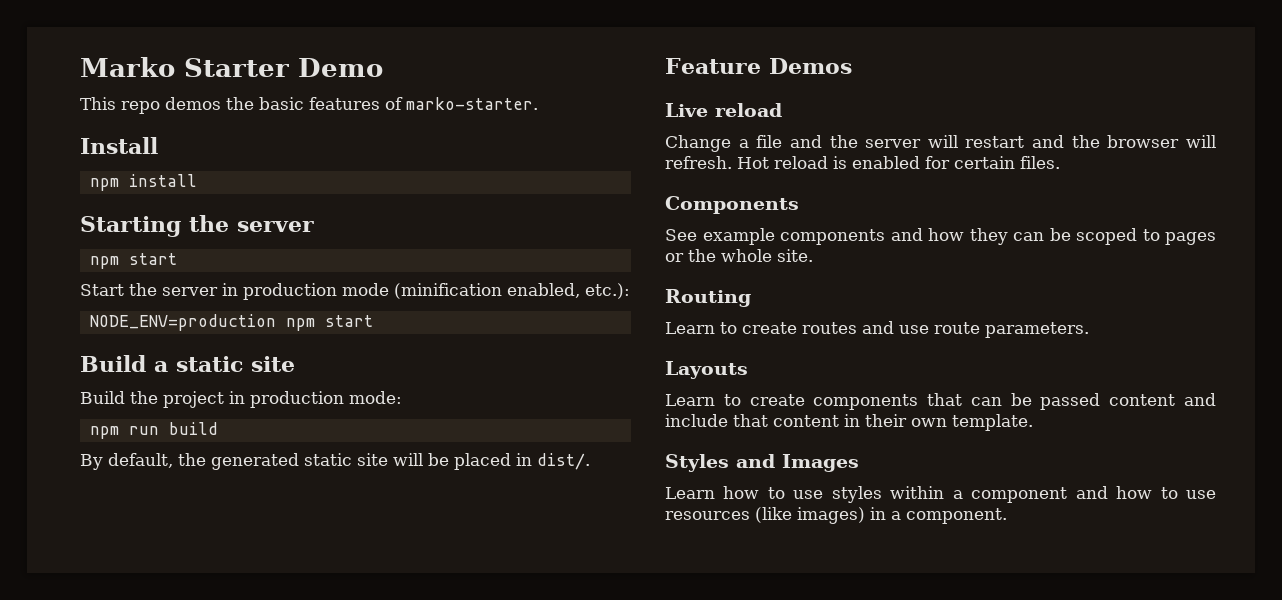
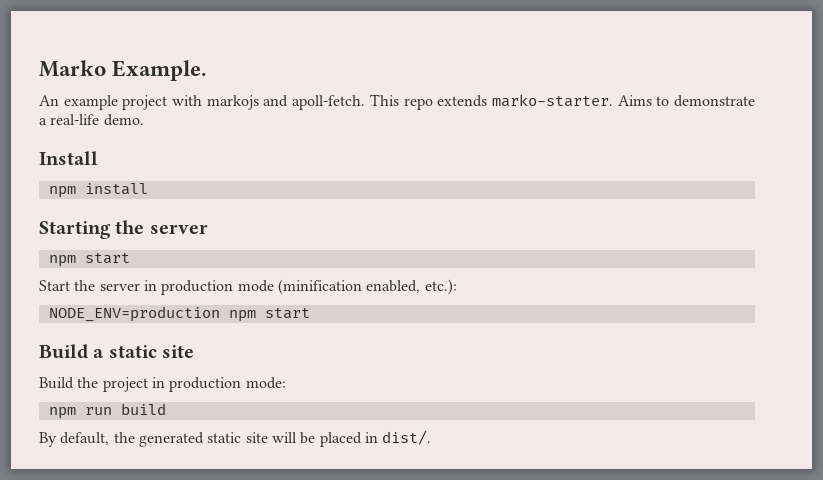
- Marko Starter Demo
- This repo demos the basic features of marko-starter.
+ Marko Example.
+ An example project with markojs and apoll-fetch. This repo extends marko-starter. Aims to demonstrate a real-life demo.
- Feature Demos
- Live reload
- Change a file and the server will restart and the browser will refresh. Hot reload is enabled for certain files.
- Components
- See example components and how they can be scoped to pages or the whole site.
- Routing
- Learn to create routes and use route parameters.
- Layouts
- Learn to create components that can be passed content and include that content in their own template.
- Styles and Images
- Learn how to use styles within a component and how to use resources (like images) in a component.

